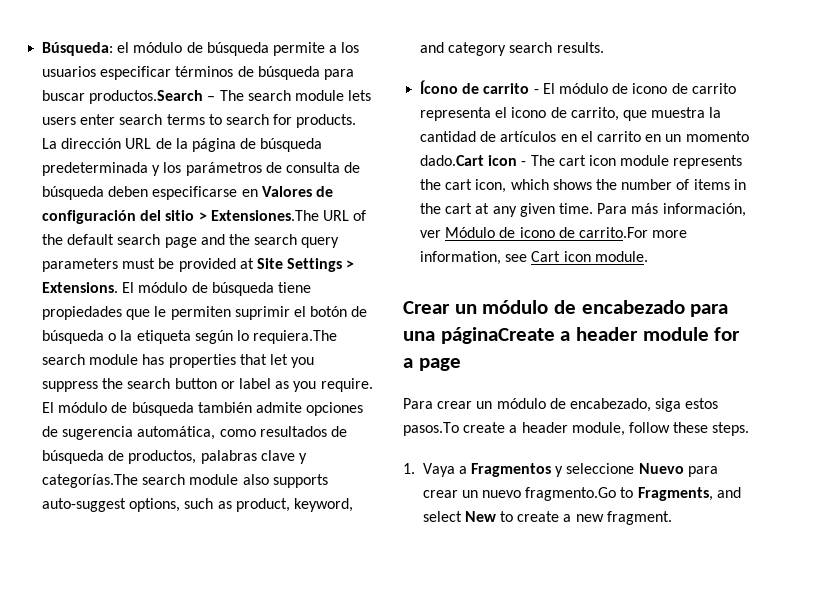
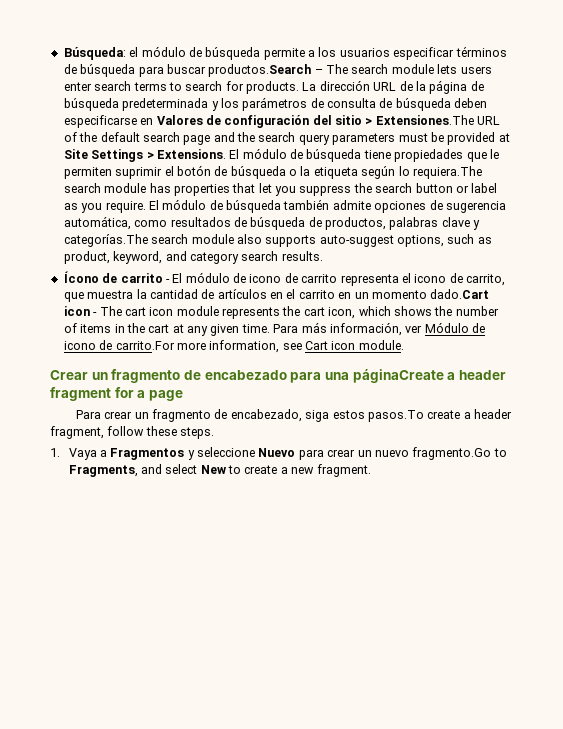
- Crear un módulo de encabezado para una páginaCreate a header module for a page
+ Crear un fragmento de encabezado para una páginaCreate a header fragment for a page
- Para crear un módulo de encabezado, siga estos pasos.To create a header module, follow these steps.
+ Para crear un fragmento de encabezado, siga estos pasos.To create a header fragment, follow these steps.

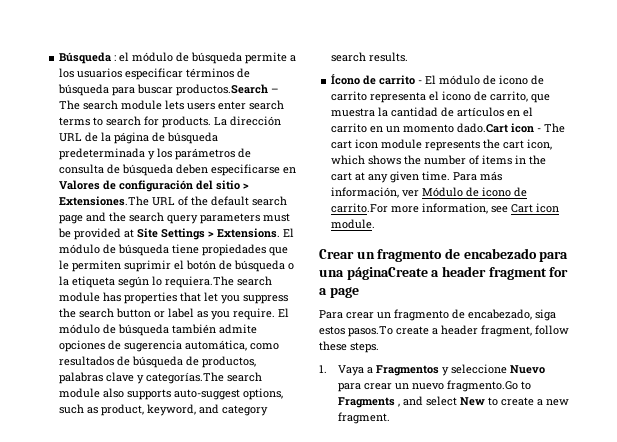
- Búsqueda: el módulo de búsqueda permite a los usuarios especificar términos de búsqueda para buscar productos.Search – The search module lets users enter search terms to search for products.
+ Búsqueda : el módulo de búsqueda permite a los usuarios especificar términos de búsqueda para buscar productos.Search – The search module lets users enter search terms to search for products.
- 1. Vaya a Fragmentos y seleccione Nuevo para crear un nuevo fragmento.Go to Fragments, and select New to create a new fragment.
+ 1. Vaya a Fragmentos y seleccione Nuevo para crear un nuevo fragmento.Go to Fragments , and select New to create a new fragment.

